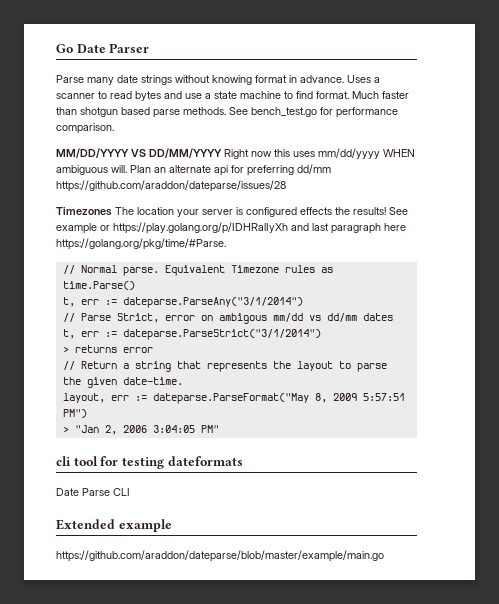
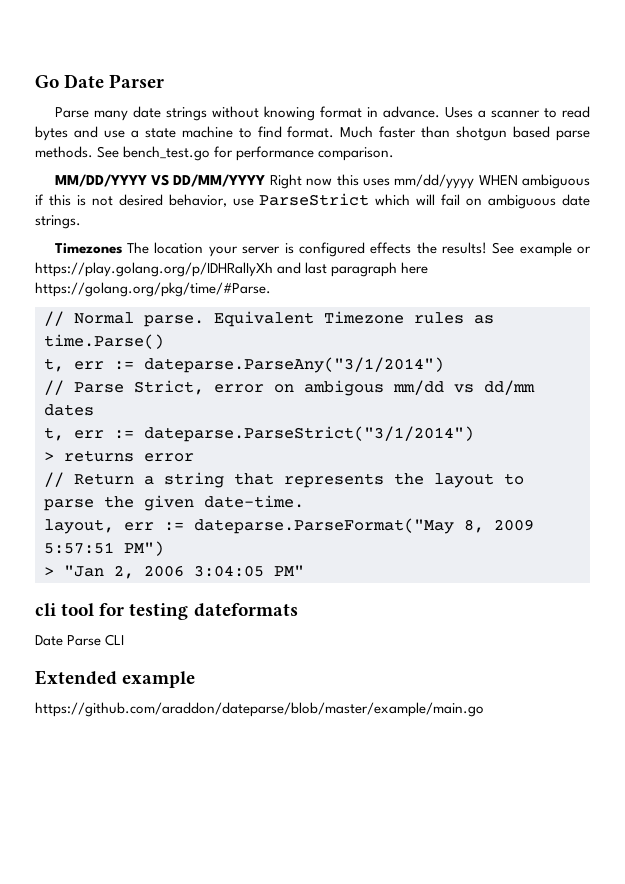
- MM/DD/YYYY VS DD/MM/YYYY Right now this uses mm/dd/yyyy WHEN ambiguous will. Plan an alternate api for preferring dd/mm https://github.com/araddon/dateparse/issues/28
+ MM/DD/YYYY VS DD/MM/YYYY Right now this uses mm/dd/yyyy WHEN ambiguous if this is not desired behavior, use ParseStrict which will fail on ambiguous date strings.

